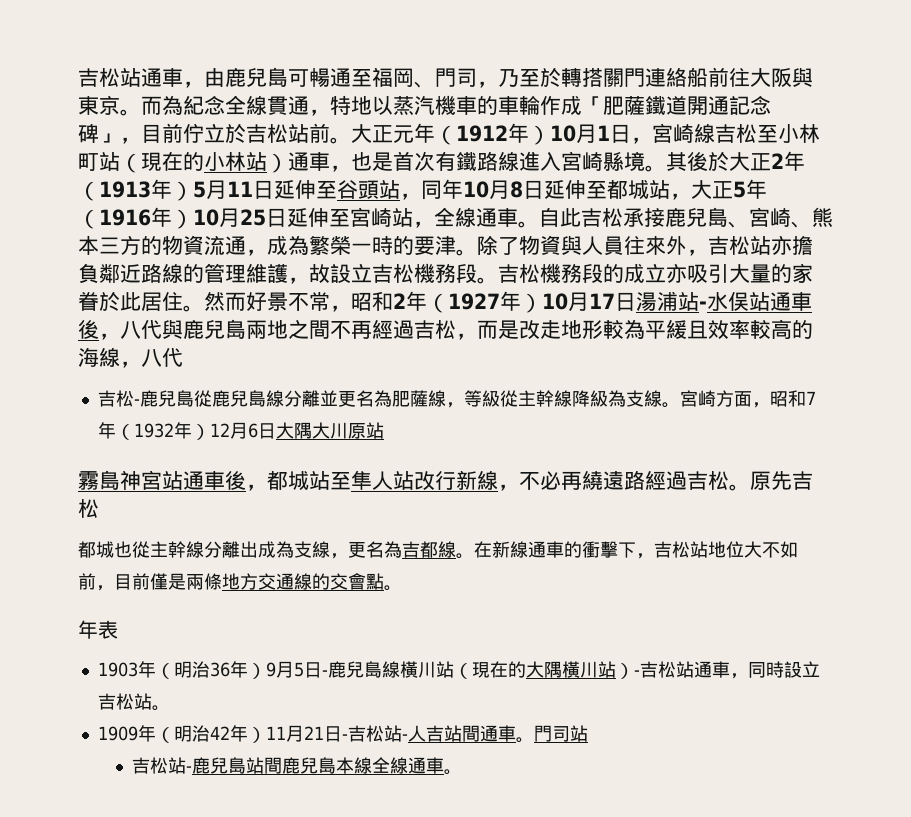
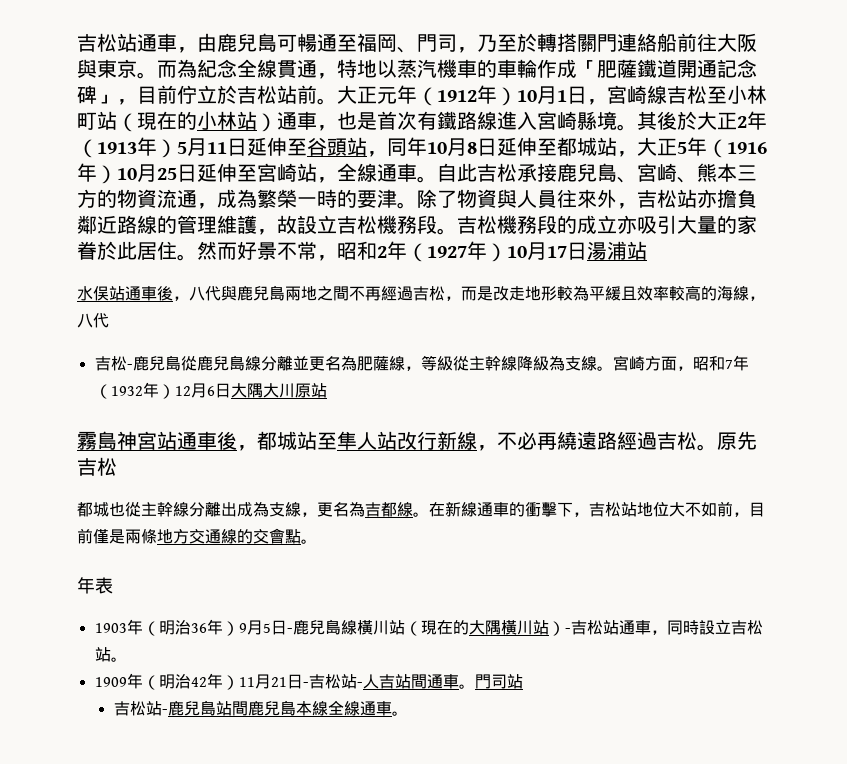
- 然而好景不常，昭和2年（1927年）10月17日湯浦站-水俣站通車後，八代與鹿兒島兩地之間不再經過吉松，而是改走地形較為平緩且效率較高的海線，八代
+ 然而好景不常，昭和2年（1927年）10月17日湯浦站
+ 水俣站通車後，八代與鹿兒島兩地之間不再經過吉松，而是改走地形較為平緩且效率較高的海線，八代

